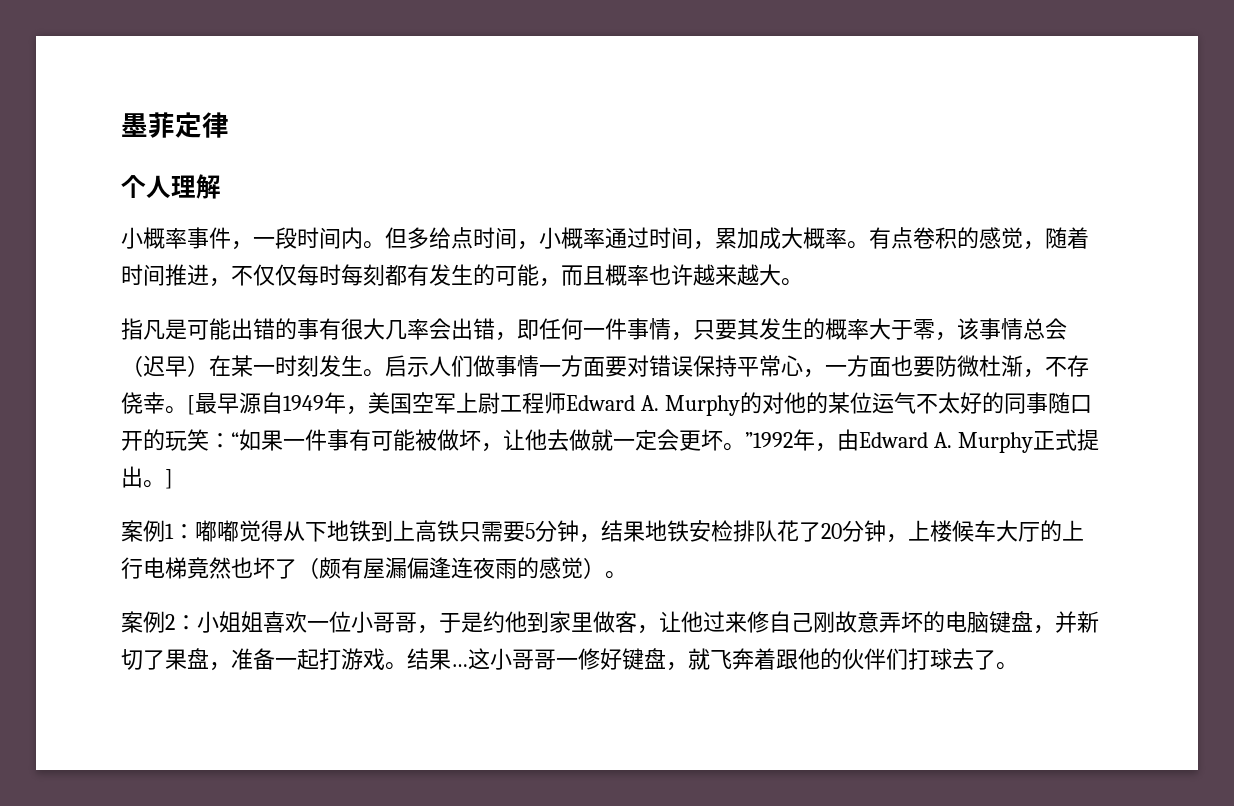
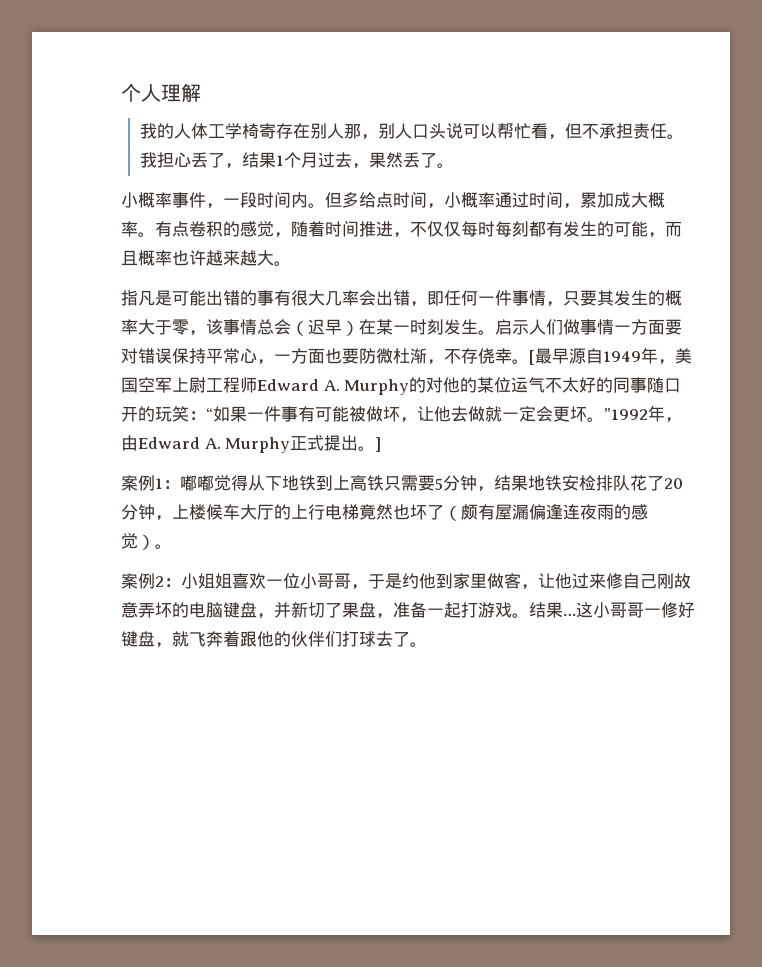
- 墨菲定律
+ 我的人体工学椅寄存在别人那，别人口头说可以帮忙看，但不承担责任。我担心丢了，结果1个月过去，果然丢了。

